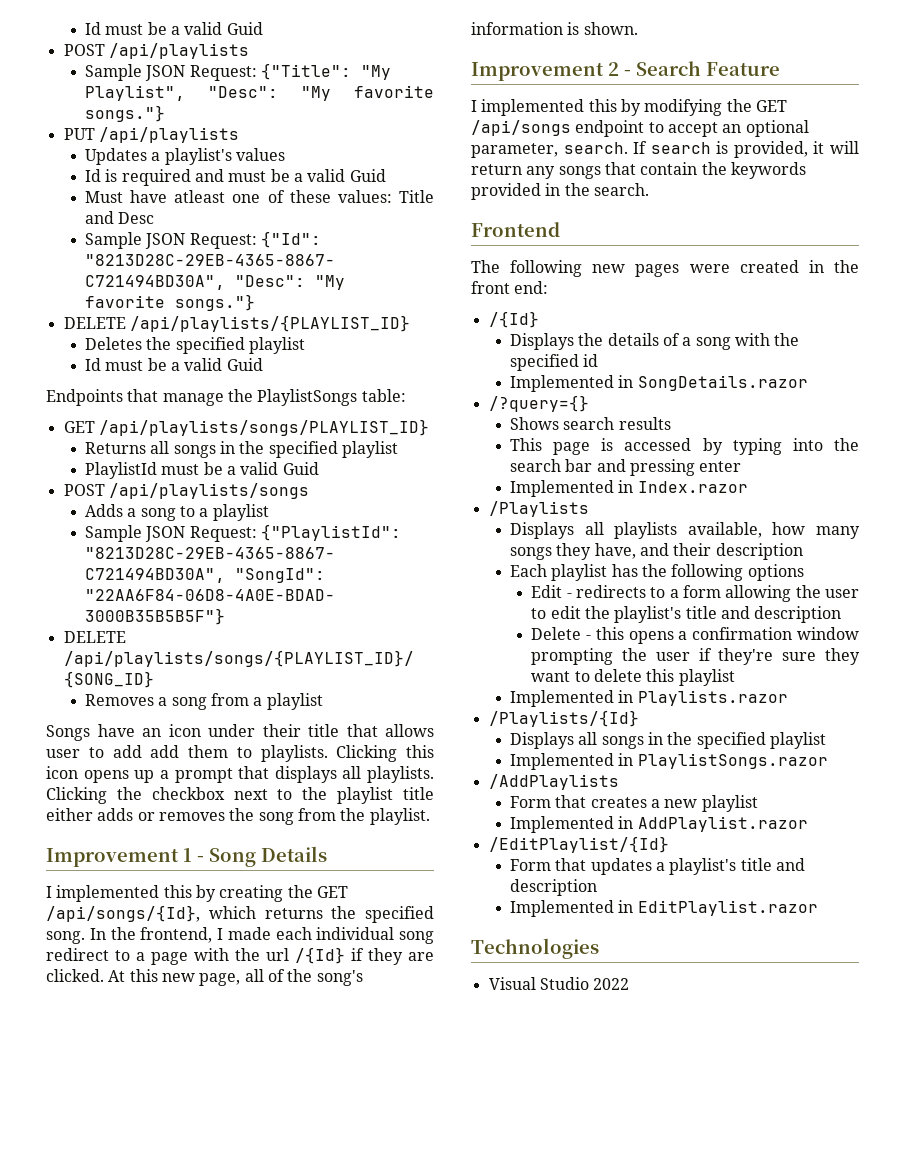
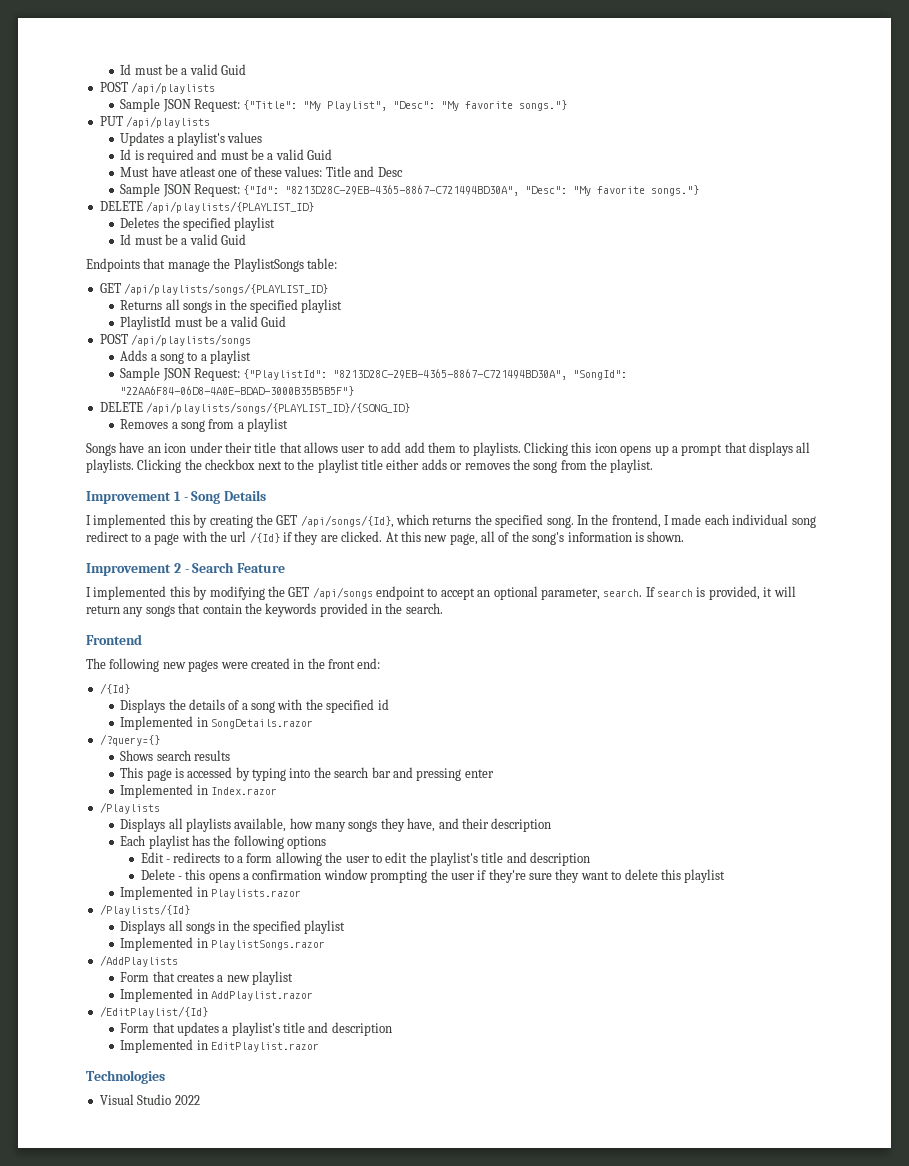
- GET /api/playlists/songs/PLAYLIST_ID}
+ GET /api/playlists/songs/{PLAYLIST_ID}

